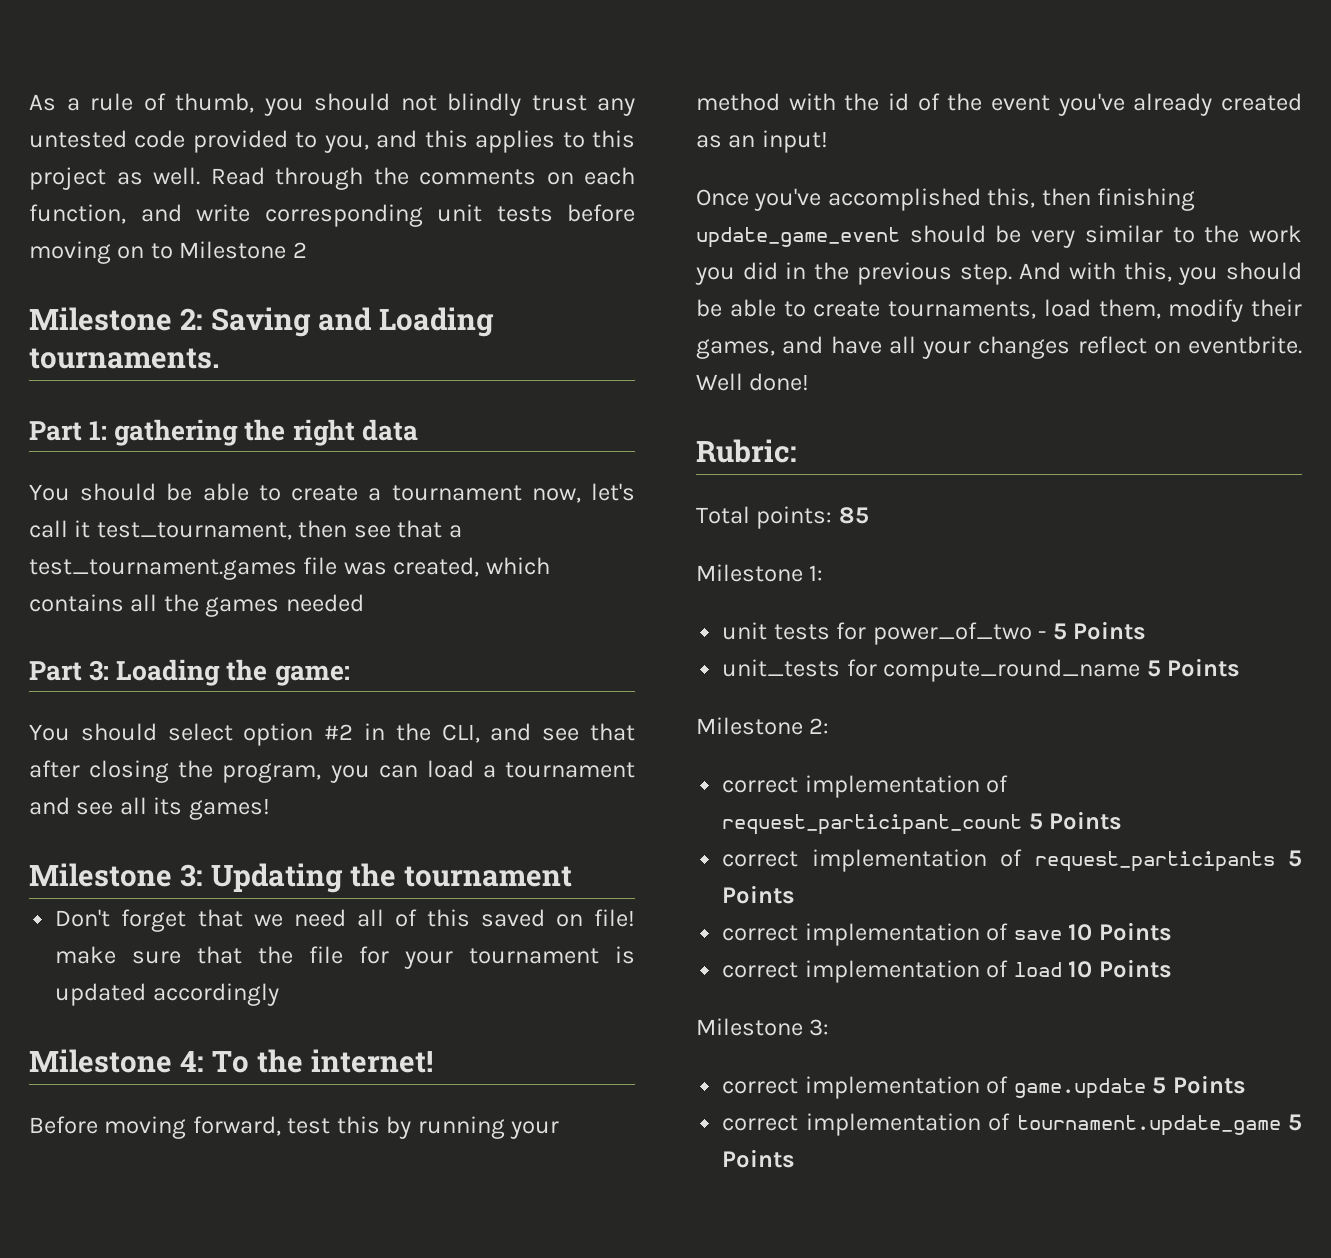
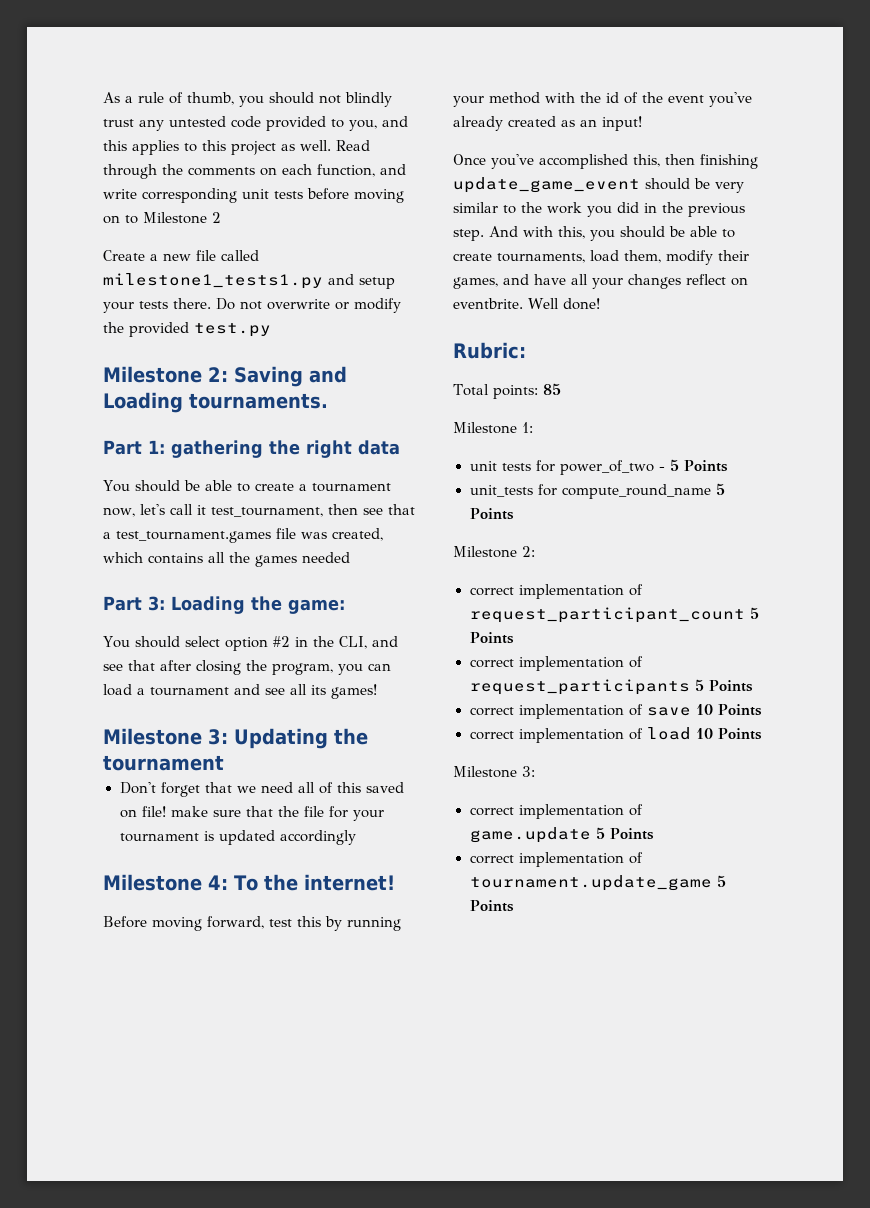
+ Create a new file called milestone1_tests1.py and setup your tests there. Do not overwrite or modify the provided test.py

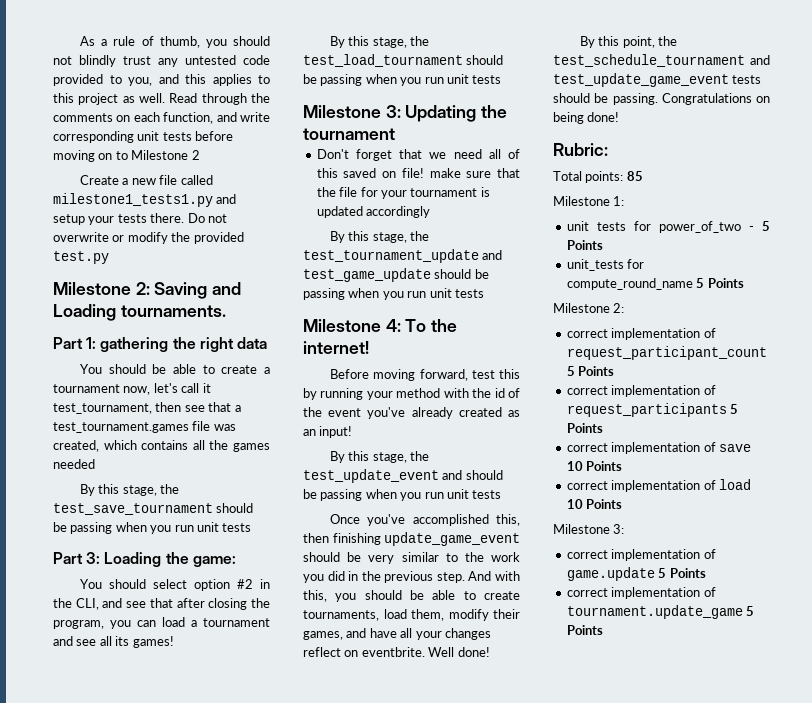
+ By this stage, the test_save_tournament should be passing when you run unit tests
+ By this stage, the test_load_tournament should be passing when you run unit tests
+ By this stage, the test_tournament_update and test_game_update should be passing when you run unit tests
+ By this stage, the test_update_event and should be passing when you run unit tests
+ By this point, the test_schedule_tournament and test_update_game_event tests should be passing. Congratulations on being done!

